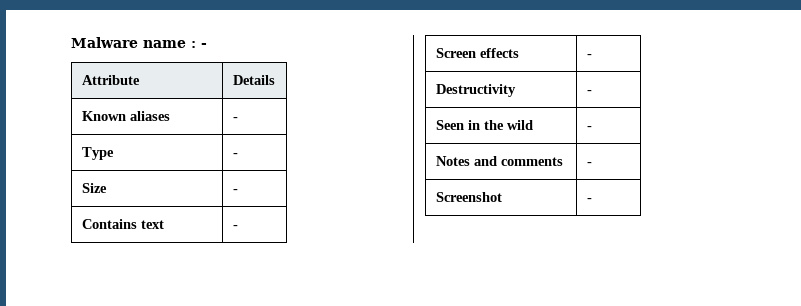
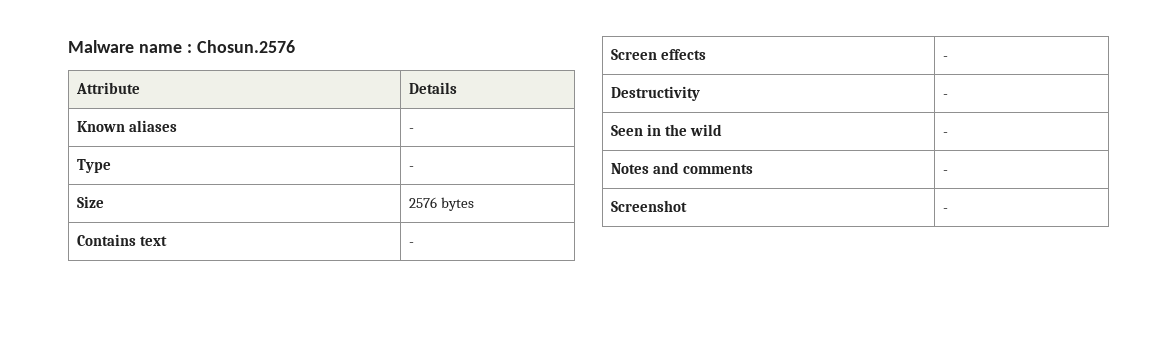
- Malware name : -
+ Malware name : Chosun.2576
- Size | -
+ Size | 2576 bytes

